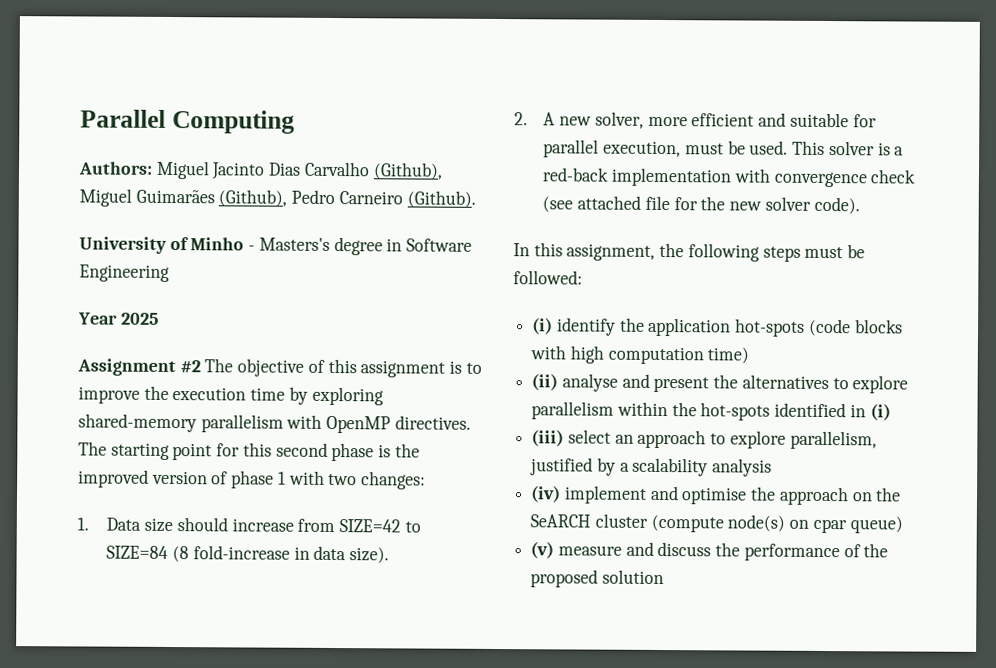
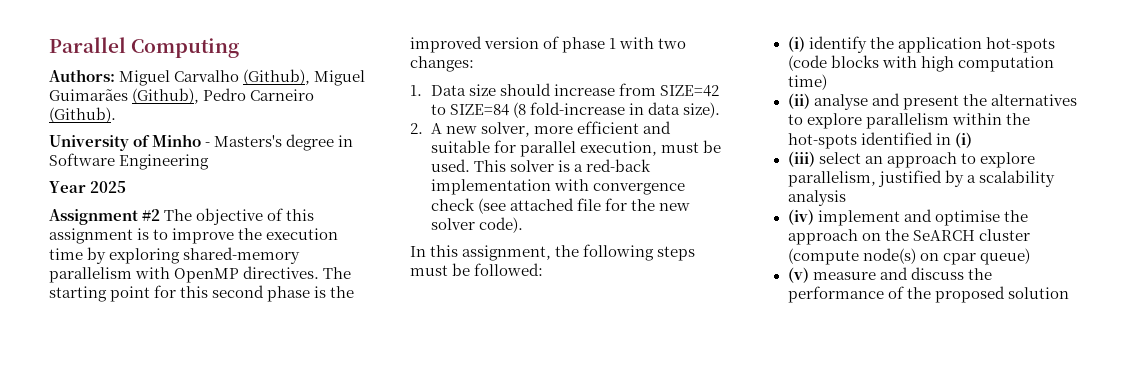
- Authors: Miguel Jacinto Dias Carvalho (Github), Miguel Guimarães (Github), Pedro Carneiro (Github).
+ Authors: Miguel Carvalho (Github), Miguel Guimarães (Github), Pedro Carneiro (Github).

